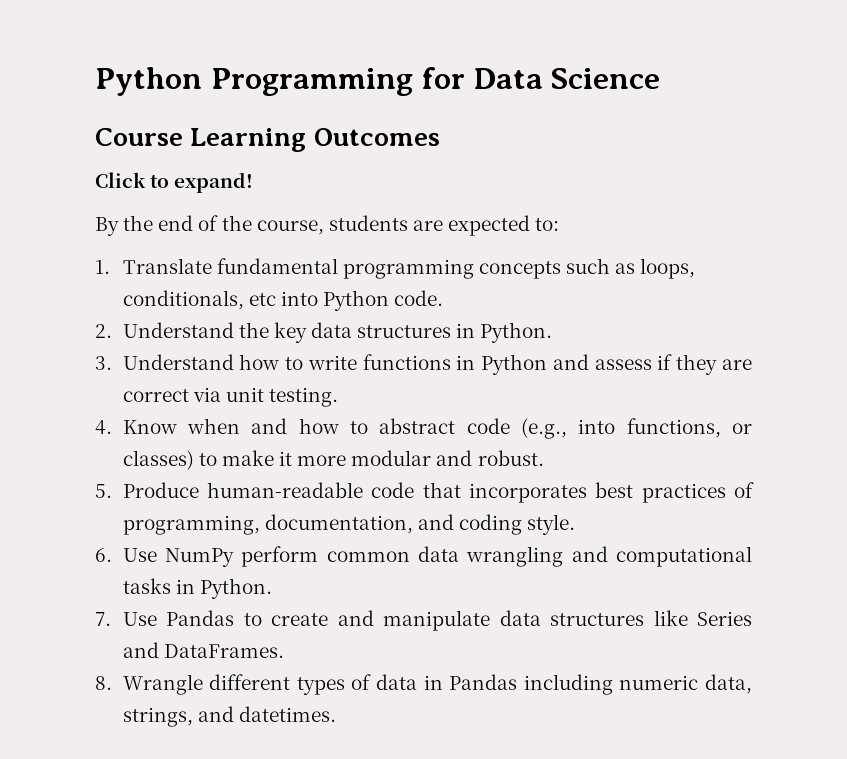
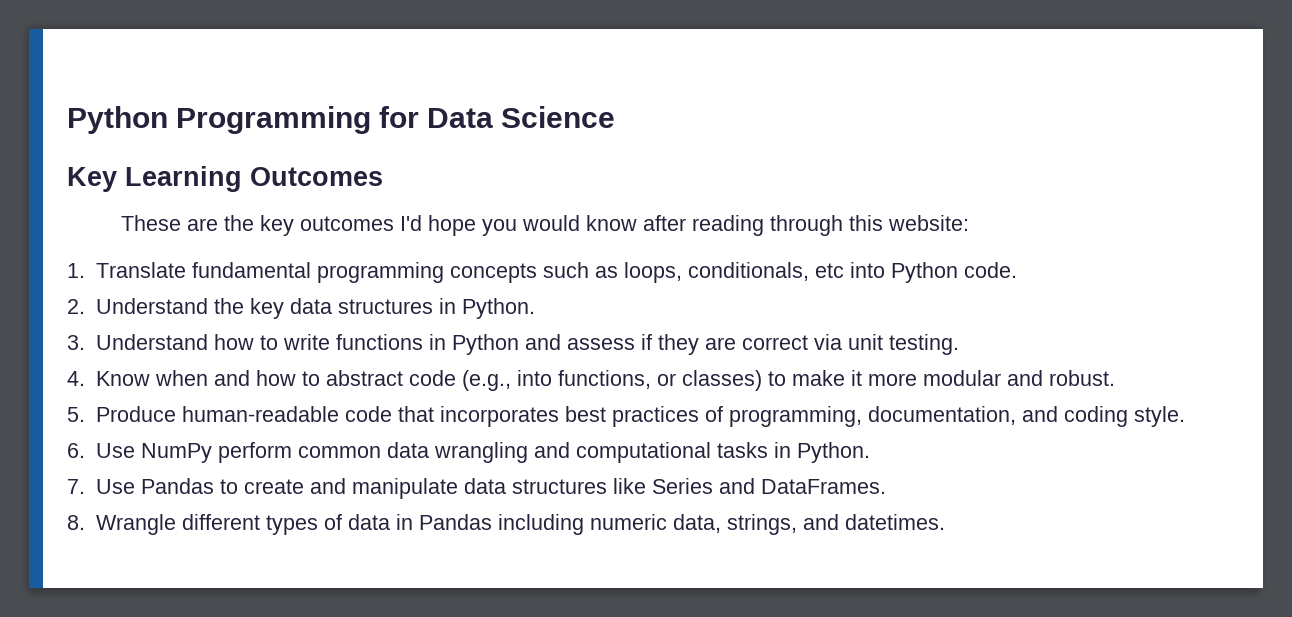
- Course Learning Outcomes
+ Key Learning Outcomes
- Click to expand!
- By the end of the course, students are expected to:
+ These are the key outcomes I'd hope you would know after reading through this website:

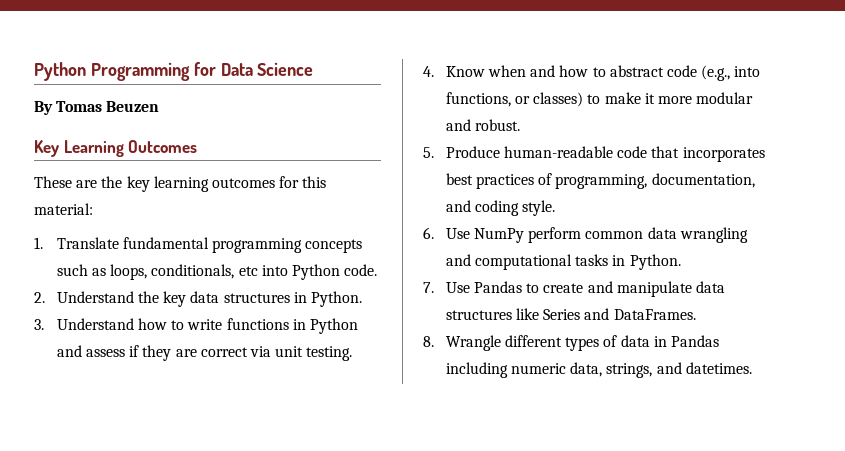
+ By Tomas Beuzen
- These are the key outcomes I'd hope you would know after reading through this website:
+ These are the key learning outcomes for this material:

